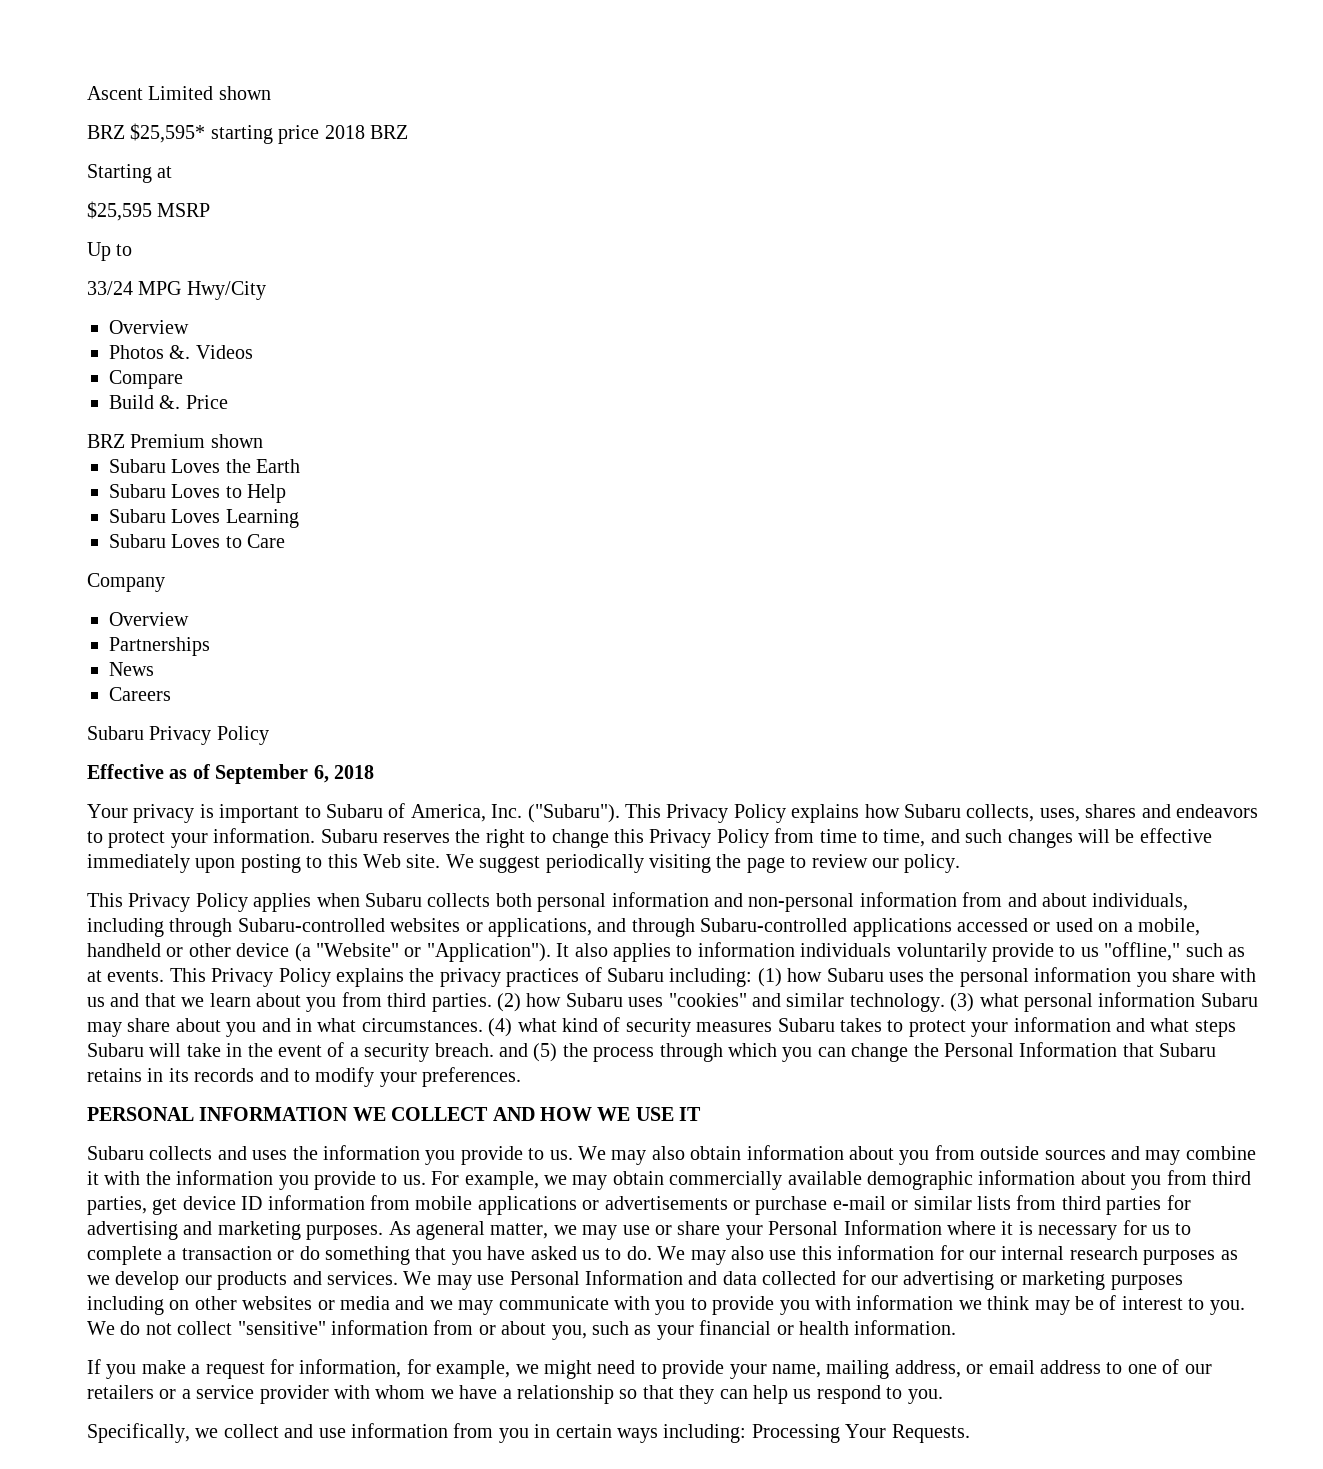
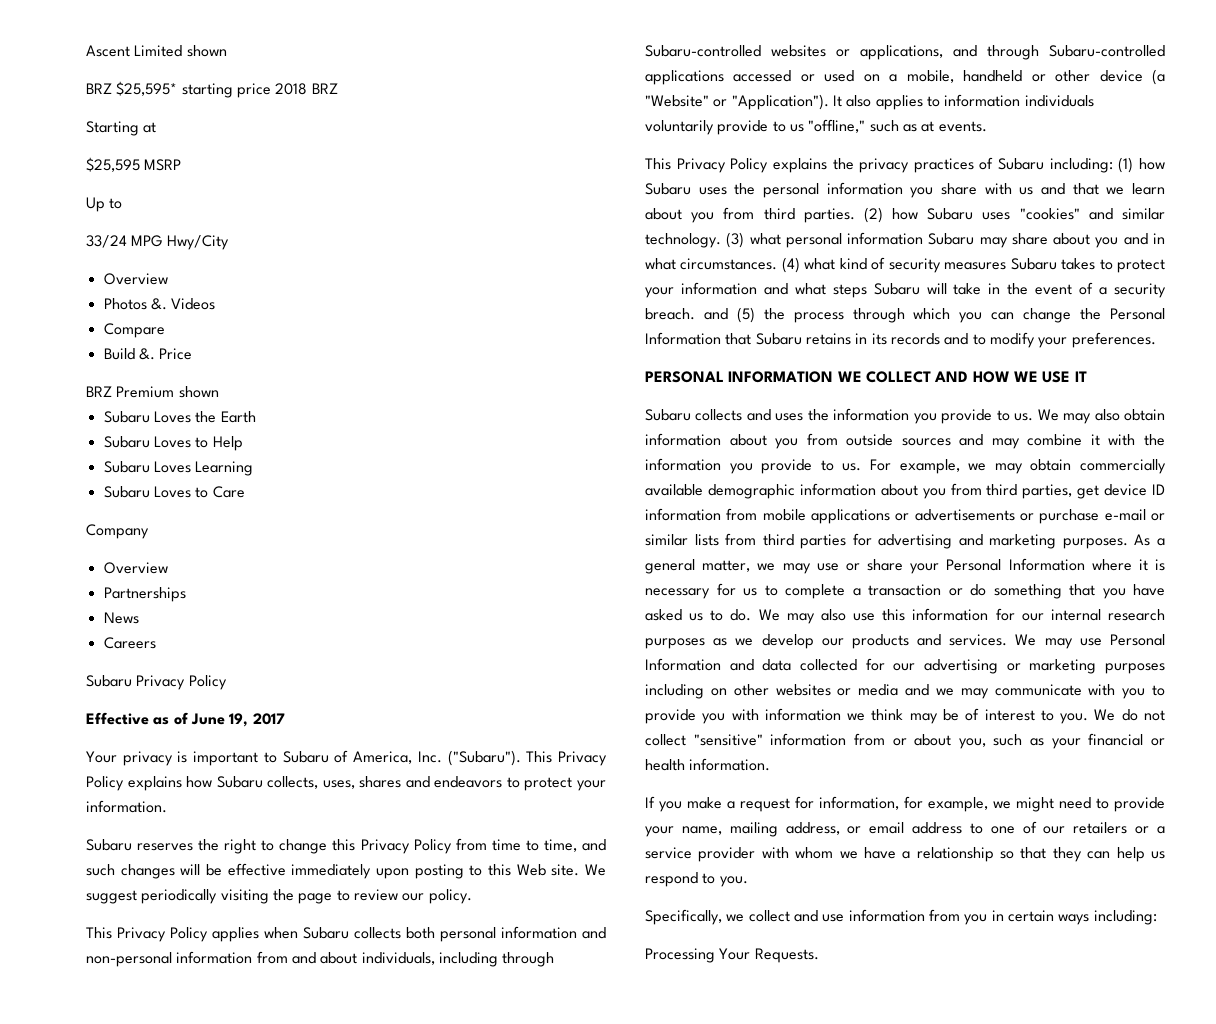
- Effective as of September 6, 2018
+ Effective as of June 19, 2017
- This Privacy Policy explains how Subaru collects, uses, shares and endeavors to protect your information. Subaru reserves the right to change this Privacy Policy from time to time, and such changes will be effective immediately upon posting to this Web site.
+ This Privacy Policy explains how Subaru collects, uses, shares and endeavors to protect your information.
+ Subaru reserves the right to change this Privacy Policy from time to time, and such changes will be effective immediately upon posting to this Web site.
- It also applies to information individuals voluntarily provide to us "offline," such as at events. This Privacy Policy explains the privacy practices of Subaru including: (1) how Subaru uses the personal information you share with us and that we learn about you from third parties.
+ It also applies to information individuals voluntarily provide to us "offline," such as at events.
+ This Privacy Policy explains the privacy practices of Subaru including: (1) how Subaru uses the personal information you share with us and that we learn about you from third parties.
- As ageneral matter, we may use or share your Personal Information where it is necessary for us to complete a transaction or do something that you have asked us to do.
+ As a general matter, we may use or share your Personal Information where it is necessary for us to complete a transaction or do something that you have asked us to do.
- Specifically, we collect and use information from you in certain ways including: Processing Your Requests.
+ Specifically, we collect and use information from you in certain ways including:
+ Processing Your Requests.

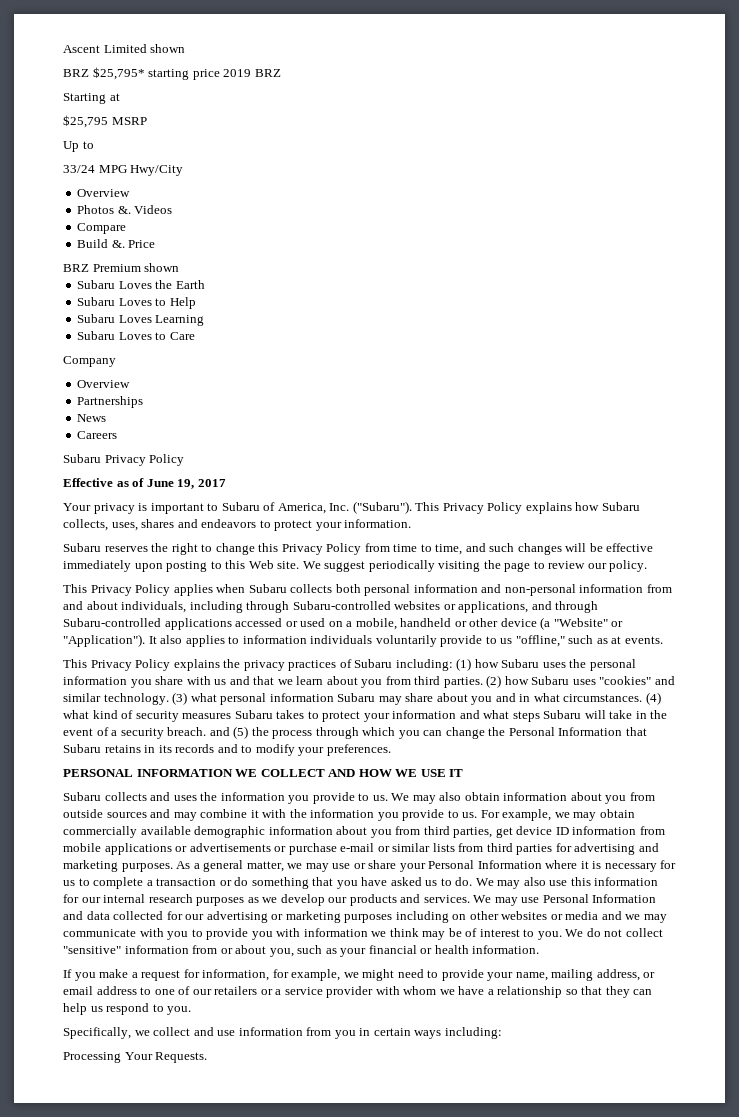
- BRZ $25,595* starting price 2018 BRZ
+ BRZ $25,795* starting price 2019 BRZ
- $25,595 MSRP
+ $25,795 MSRP

